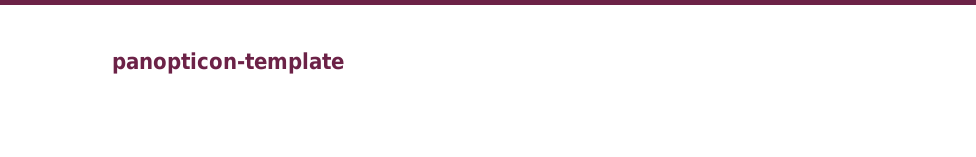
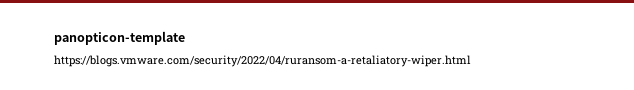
+ https://blogs.vmware.com/security/2022/04/ruransom-a-retaliatory-wiper.html

